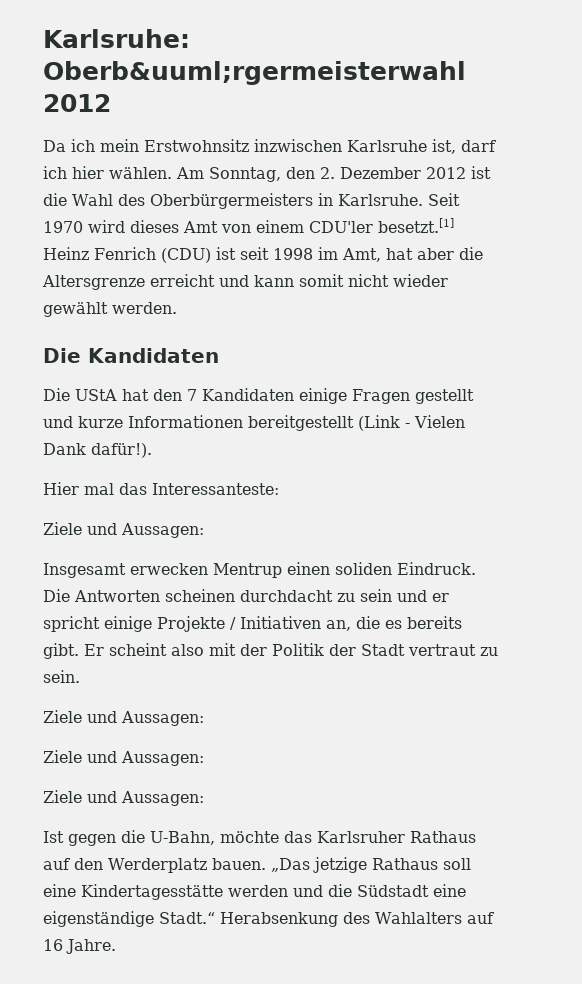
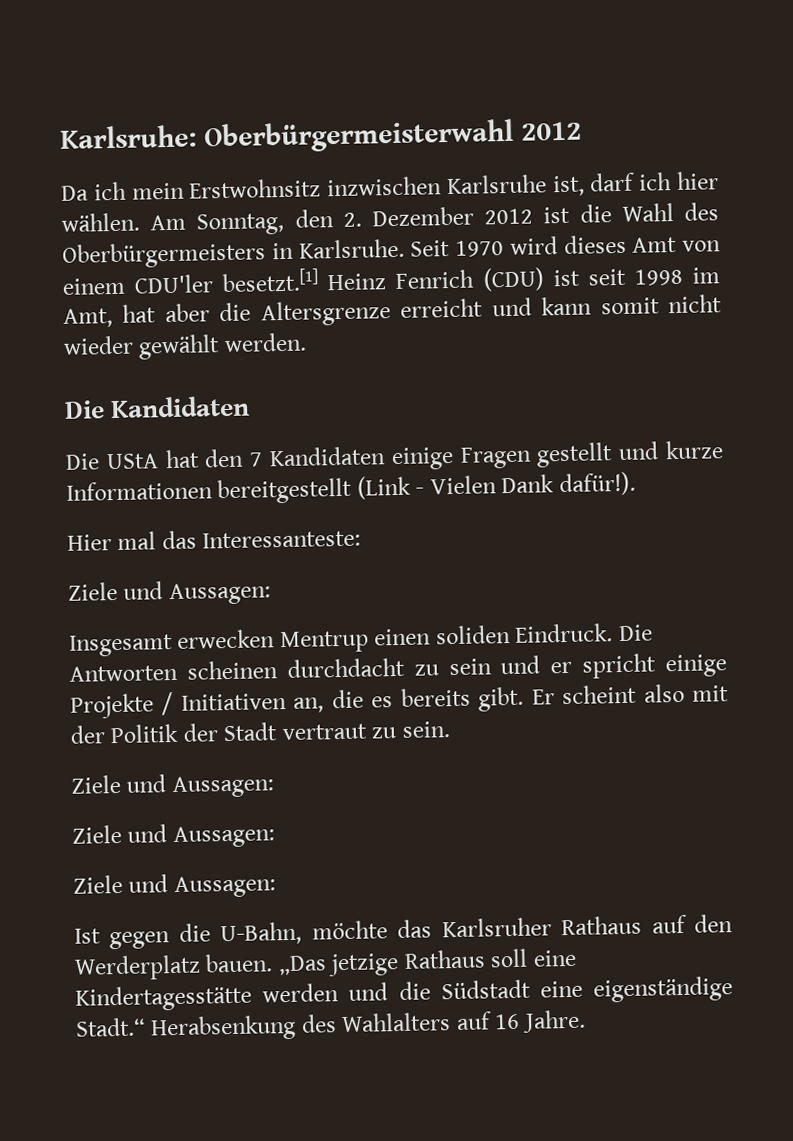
- Karlsruhe: Oberb&uuml;rgermeisterwahl 2012
+ Karlsruhe: Oberbürgermeisterwahl 2012

